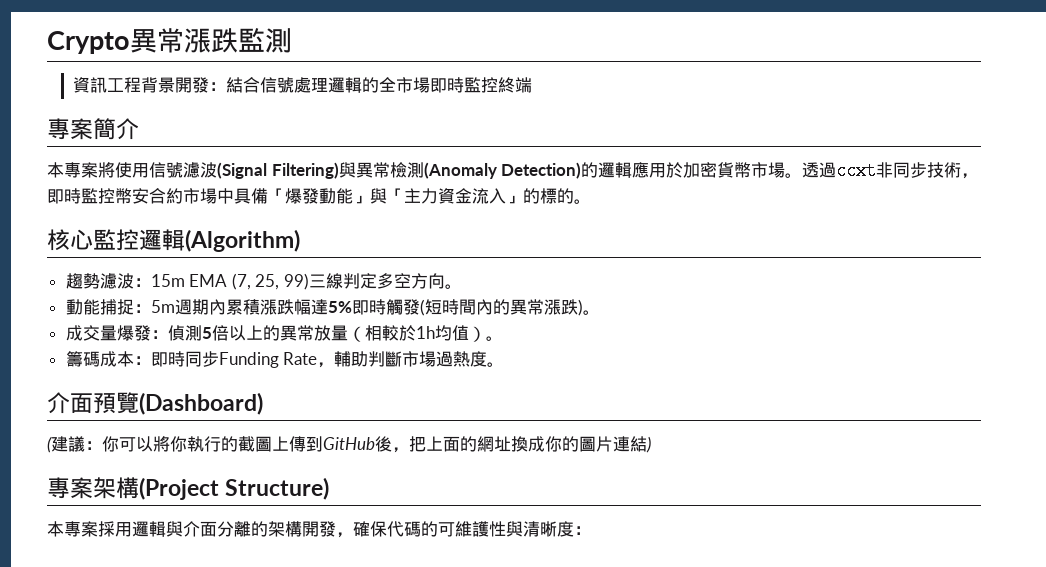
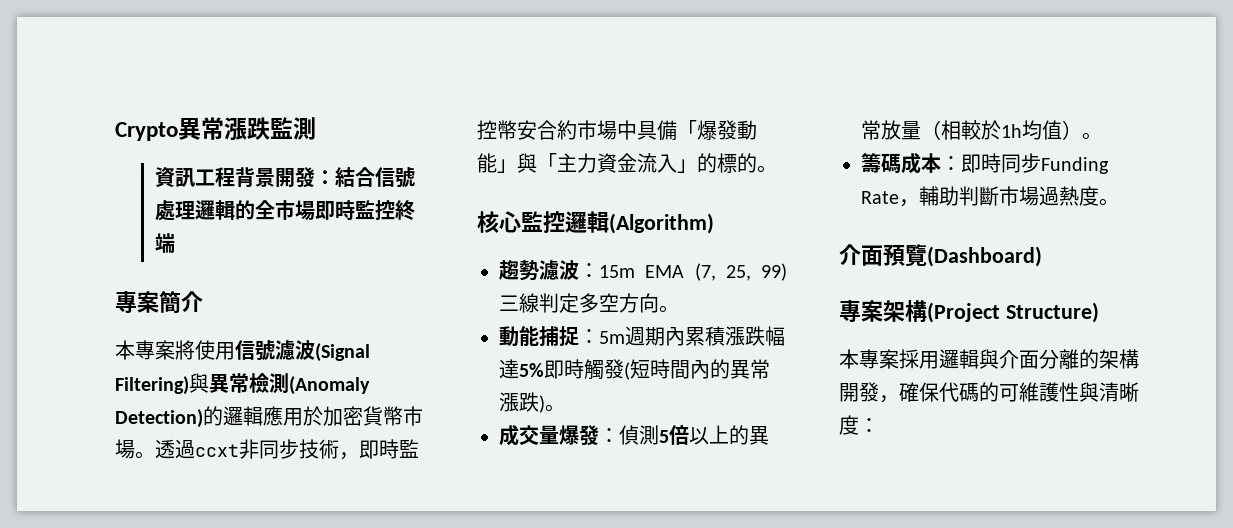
- (建議：你可以將你執行的截圖上傳到GitHub後，把上面的網址換成你的圖片連結)

